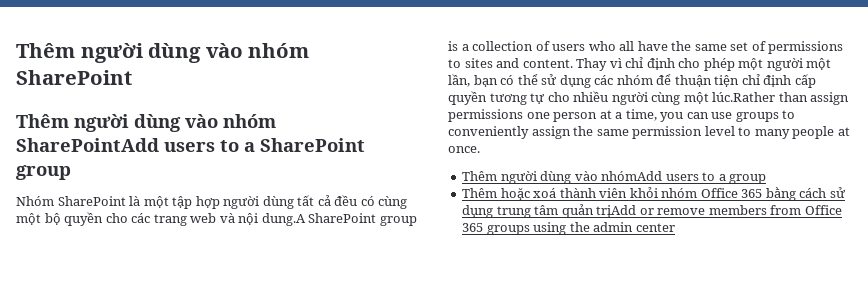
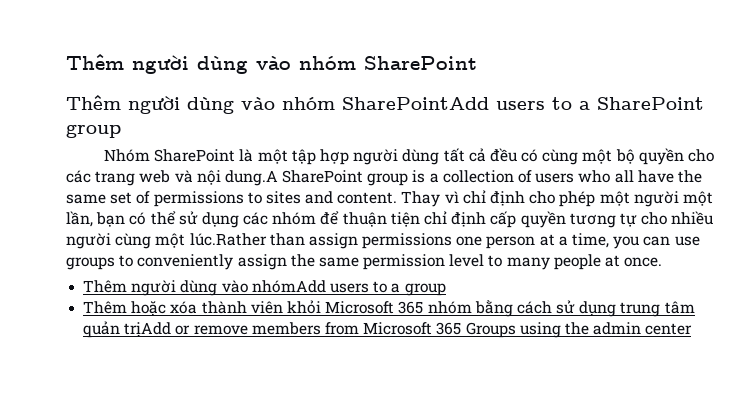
- Thêm hoặc xoá thành viên khỏi nhóm Office 365 bằng cách sử dụng trung tâm quản trịAdd or remove members from Office 365 groups using the admin center
+ Thêm hoặc xóa thành viên khỏi Microsoft 365 nhóm bằng cách sử dụng trung tâm quản trịAdd or remove members from Microsoft 365 Groups using the admin center

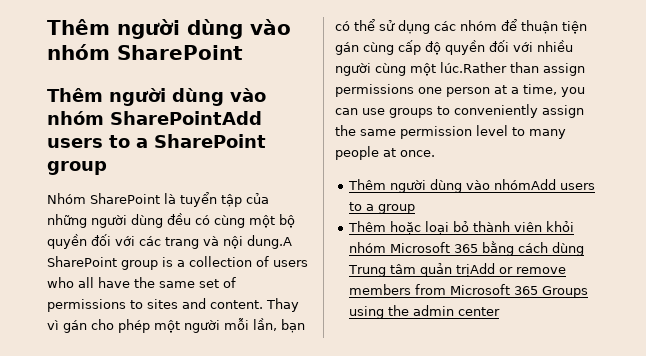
- Nhóm SharePoint là một tập hợp người dùng tất cả đều có cùng một bộ quyền cho các trang web và nội dung.A SharePoint group is a collection of users who all have the same set of permissions to sites and content.
+ Nhóm SharePoint là tuyển tập của những người dùng đều có cùng một bộ quyền đối với các trang và nội dung.A SharePoint group is a collection of users who all have the same set of permissions to sites and content.
- Thay vì chỉ định cho phép một người một lần, bạn có thể sử dụng các nhóm để thuận tiện chỉ định cấp quyền tương tự cho nhiều người cùng một lúc.Rather than assign permissions one person at a time, you can use groups to conveniently assign the same permission level to many people at once.
+ Thay vì gán cho phép một người mỗi lần, bạn có thể sử dụng các nhóm để thuận tiện gán cùng cấp độ quyền đối với nhiều người cùng một lúc.Rather than assign permissions one person at a time, you can use groups to conveniently assign the same permission level to many people at once.
- Thêm hoặc xóa thành viên khỏi Microsoft 365 nhóm bằng cách sử dụng trung tâm quản trịAdd or remove members from Microsoft 365 Groups using the admin center
+ Thêm hoặc loại bỏ thành viên khỏi nhóm Microsoft 365 bằng cách dùng Trung tâm quản trịAdd or remove members from Microsoft 365 Groups using the admin center

